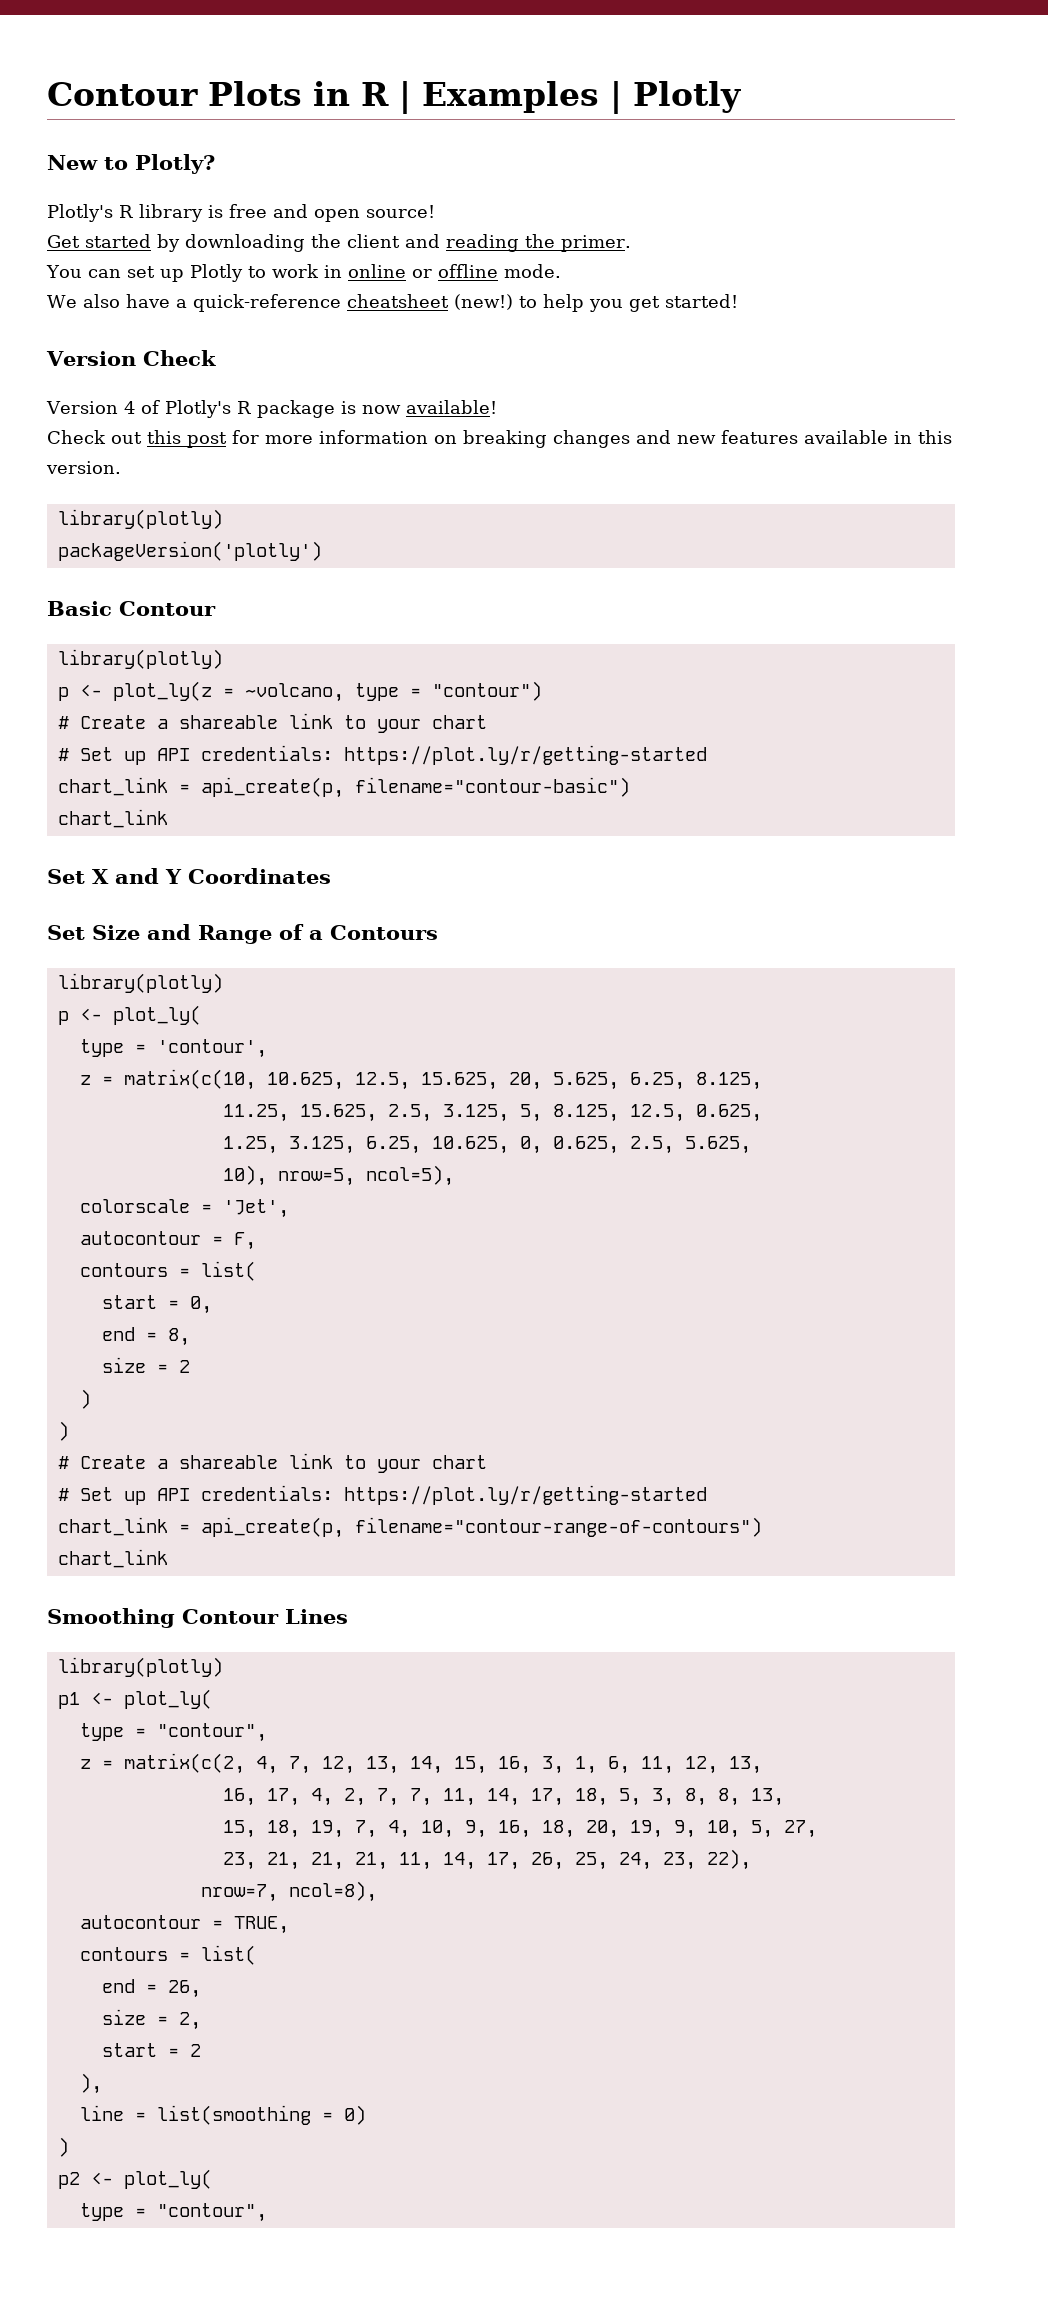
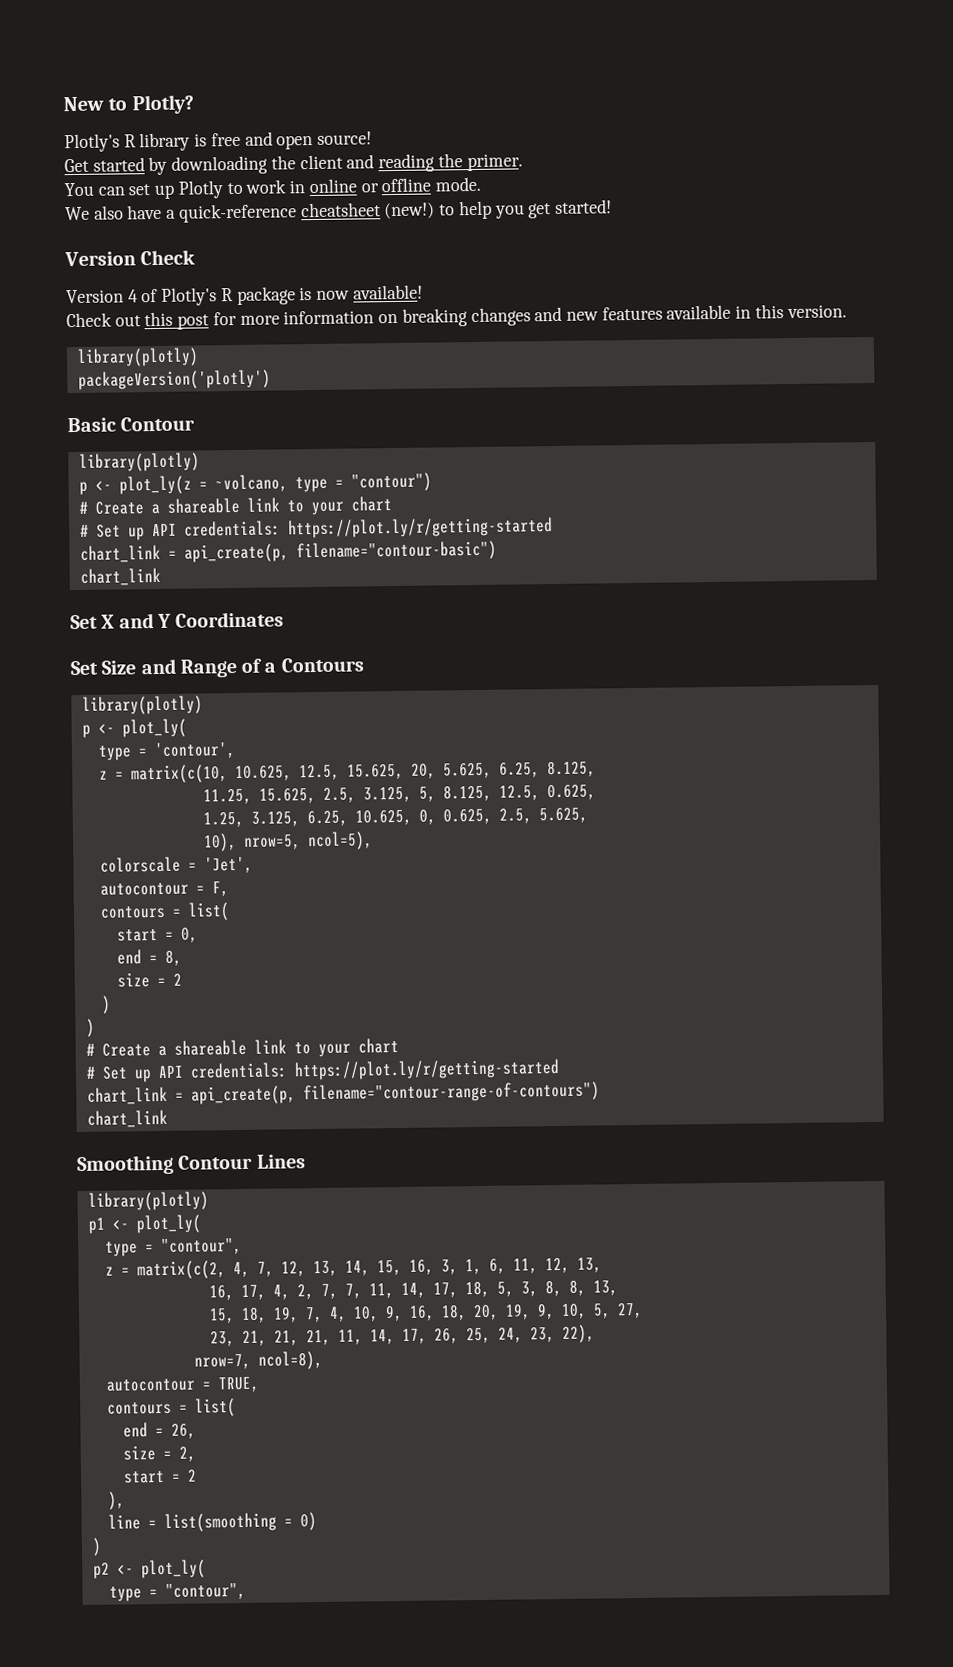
- Contour Plots in R | Examples | Plotly

